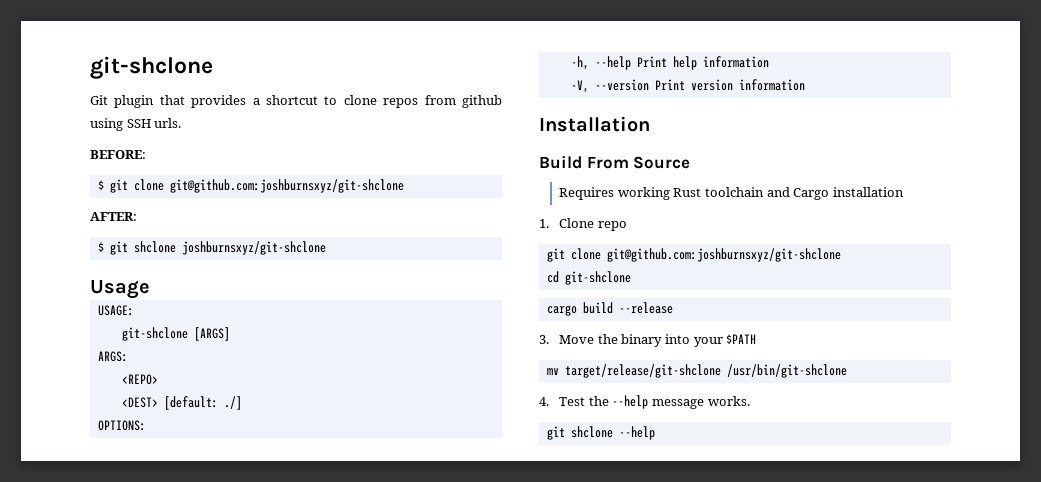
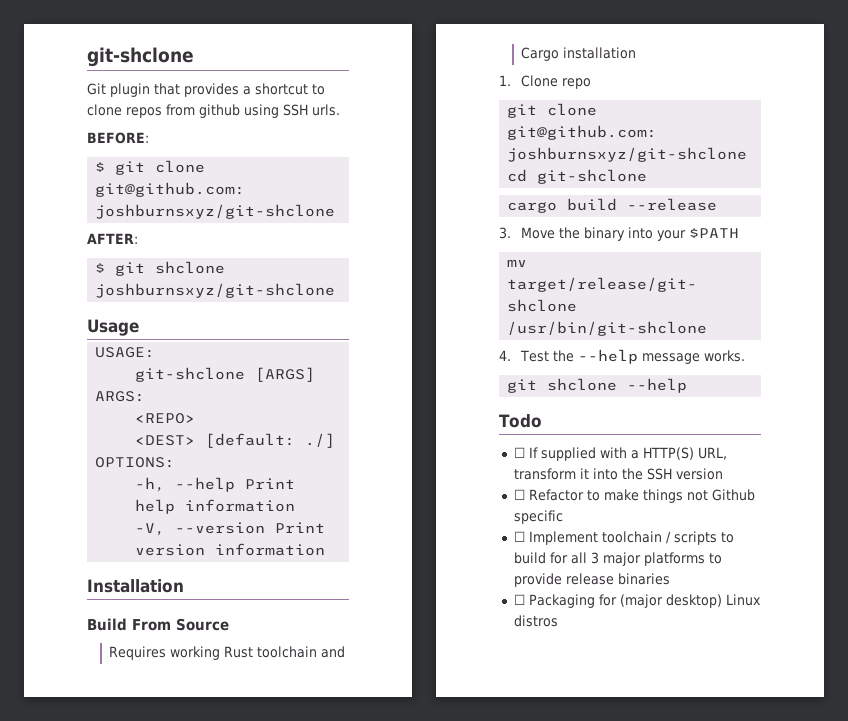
+ Todo
+ ☐ If supplied with a HTTP(S) URL, transform it into the SSH version
+ ☐ Refactor to make things not Github specific
+ ☐ Implement toolchain / scripts to build for all 3 major platforms to provide release binaries
+ ☐ Packaging for (major desktop) Linux distros

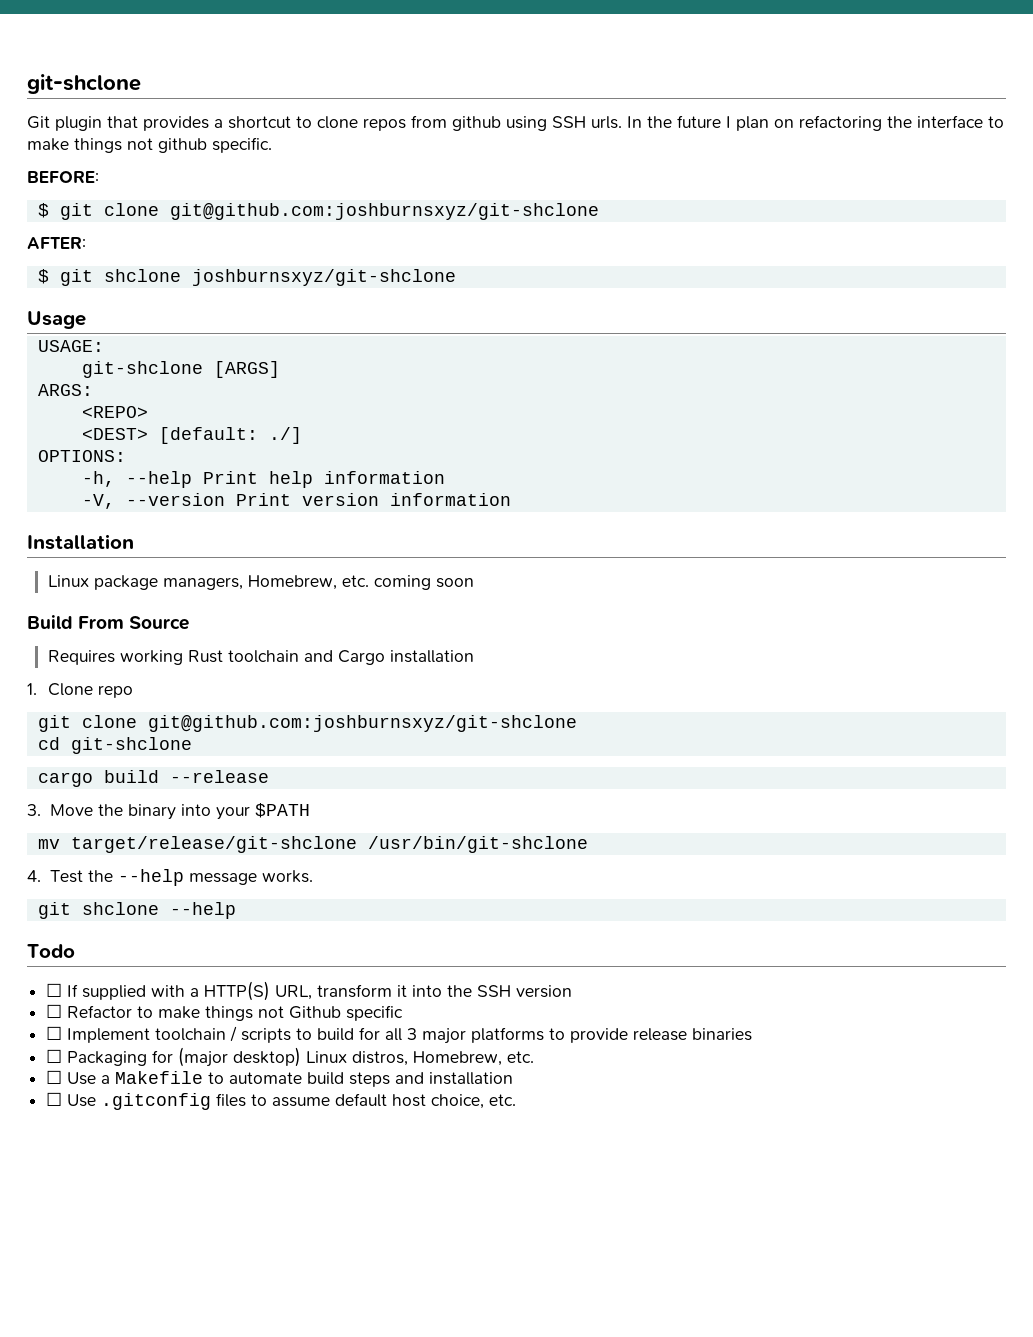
+ In the future I plan on refactoring the interface to make things not github specific.
+ Linux package managers, Homebrew, etc. coming soon
- ☐ Packaging for (major desktop) Linux distros
+ ☐ Packaging for (major desktop) Linux distros, Homebrew, etc.
+ ☐ Use a Makefile to automate build steps and installation
+ ☐ Use .gitconfig files to assume default host choice, etc.

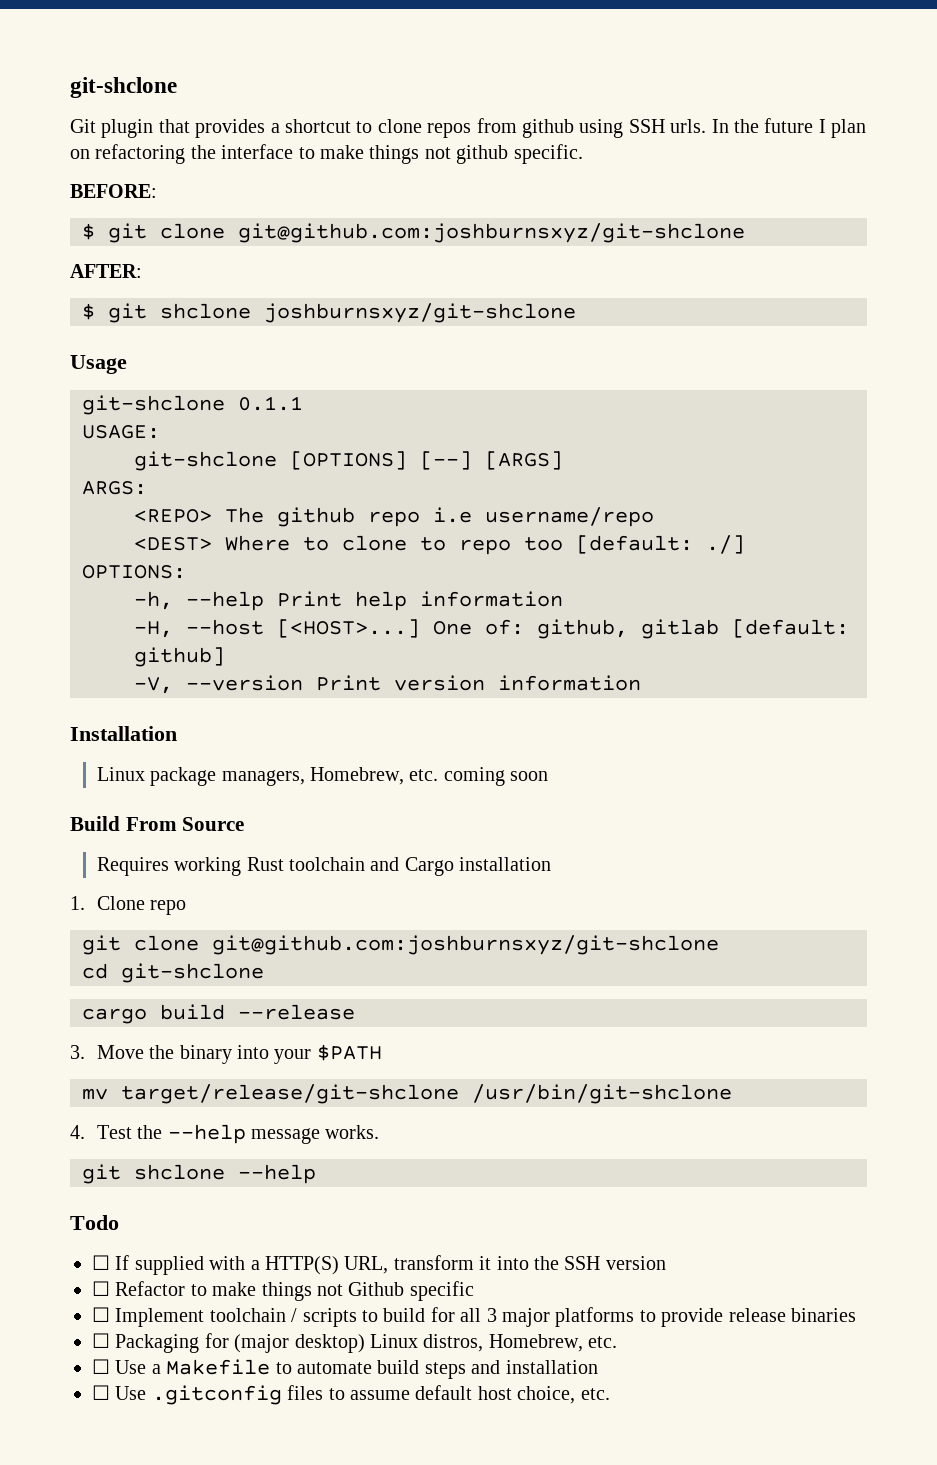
+ git-shclone 0.1.1
- git-shclone [ARGS]
+ git-shclone [OPTIONS] [--] [ARGS]
- <REPO>
- <DEST> [default: ./]
+ <REPO> The github repo i.e username/repo
+ <DEST> Where to clone to repo too [default: ./]
+ -H, --host [<HOST>...] One of: github, gitlab [default: github]

